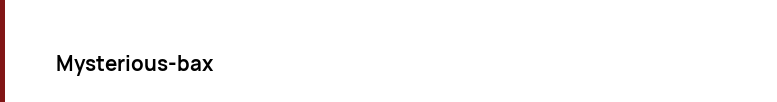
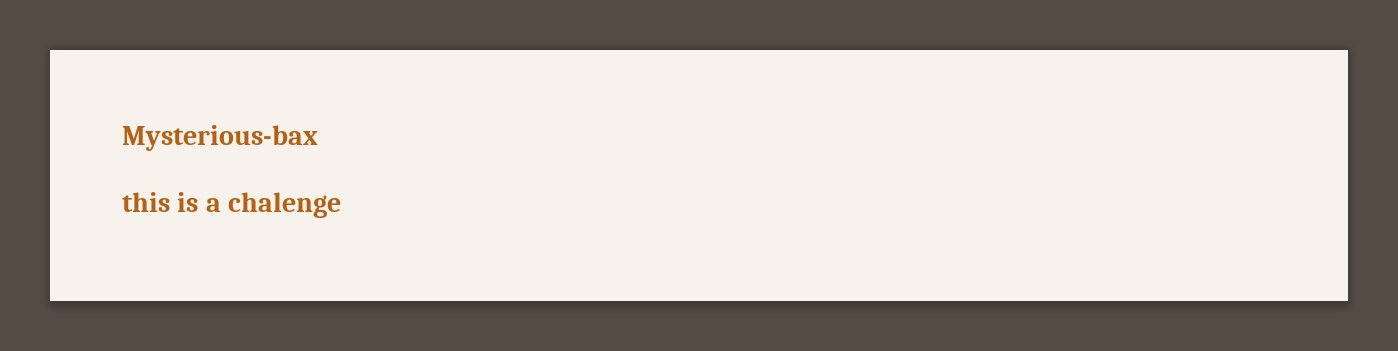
+ this is a chalenge

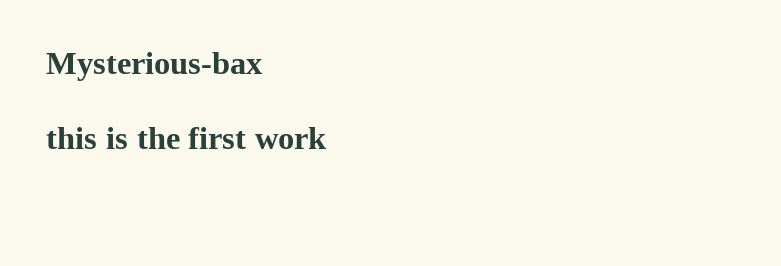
- this is a chalenge
+ this is the first work

